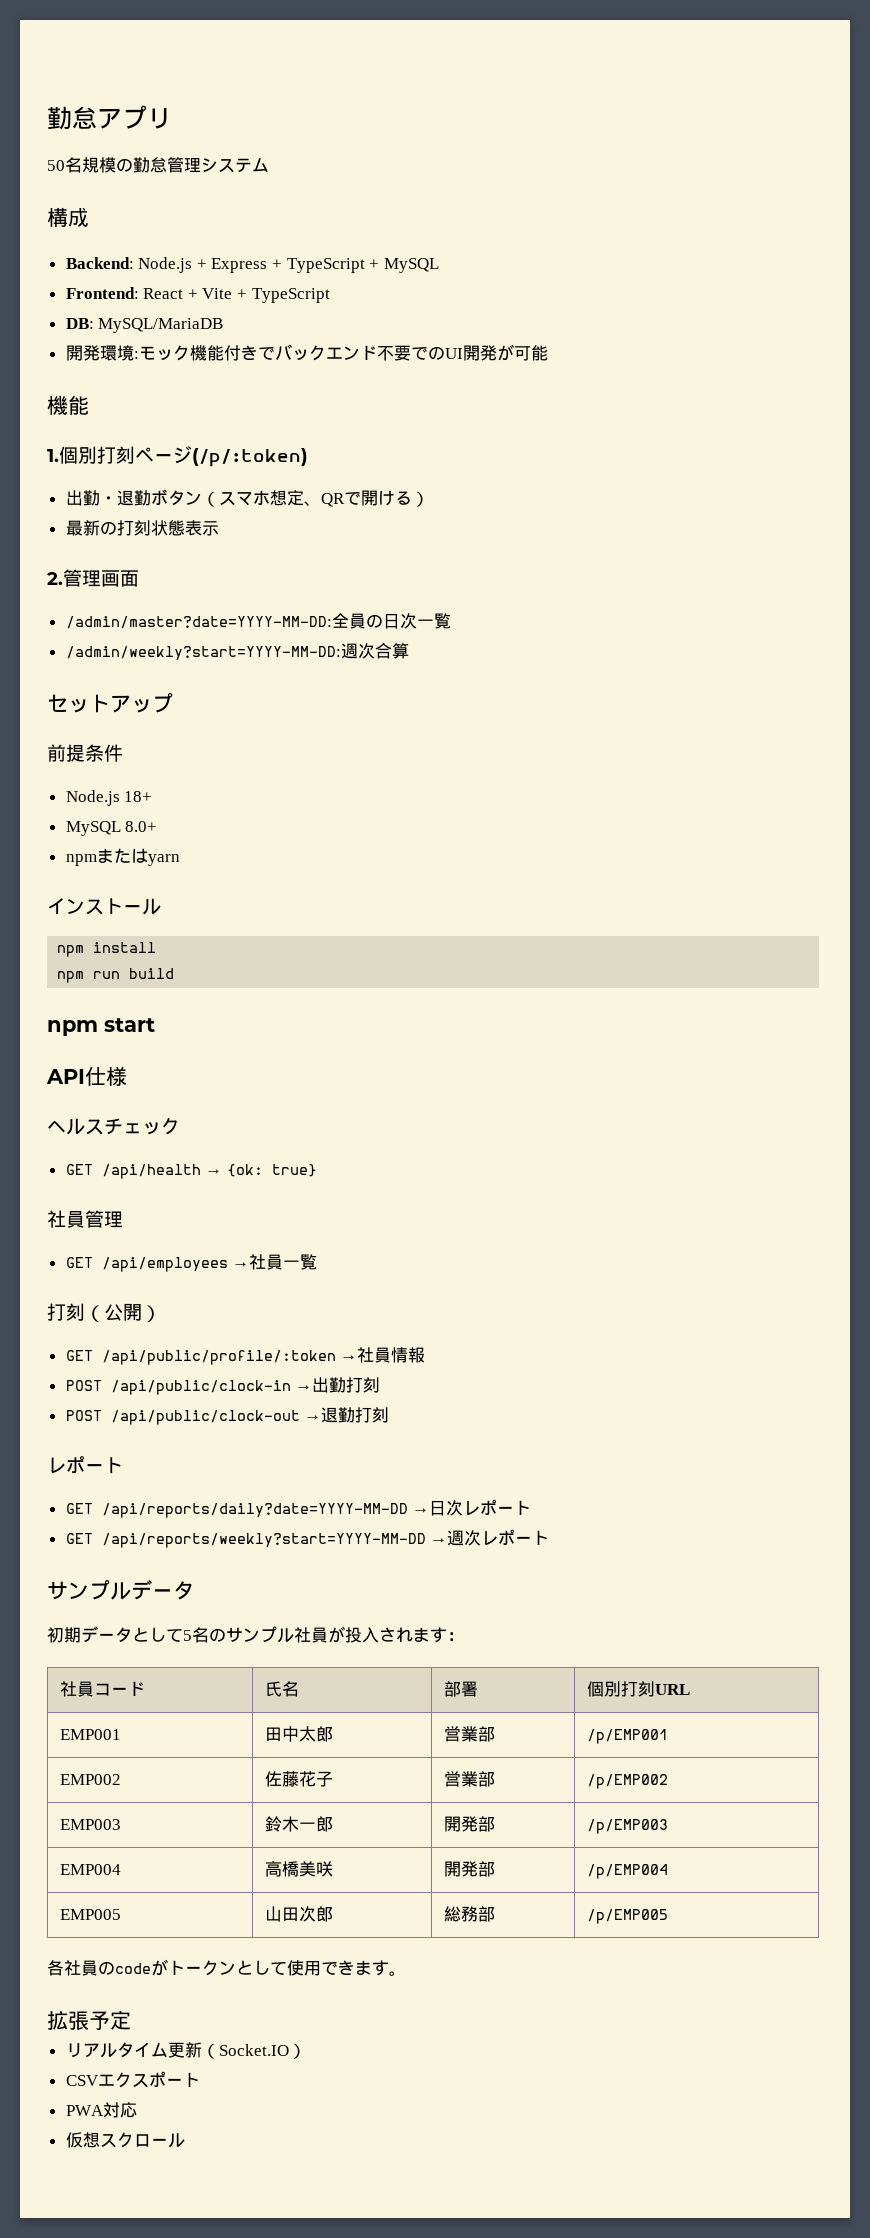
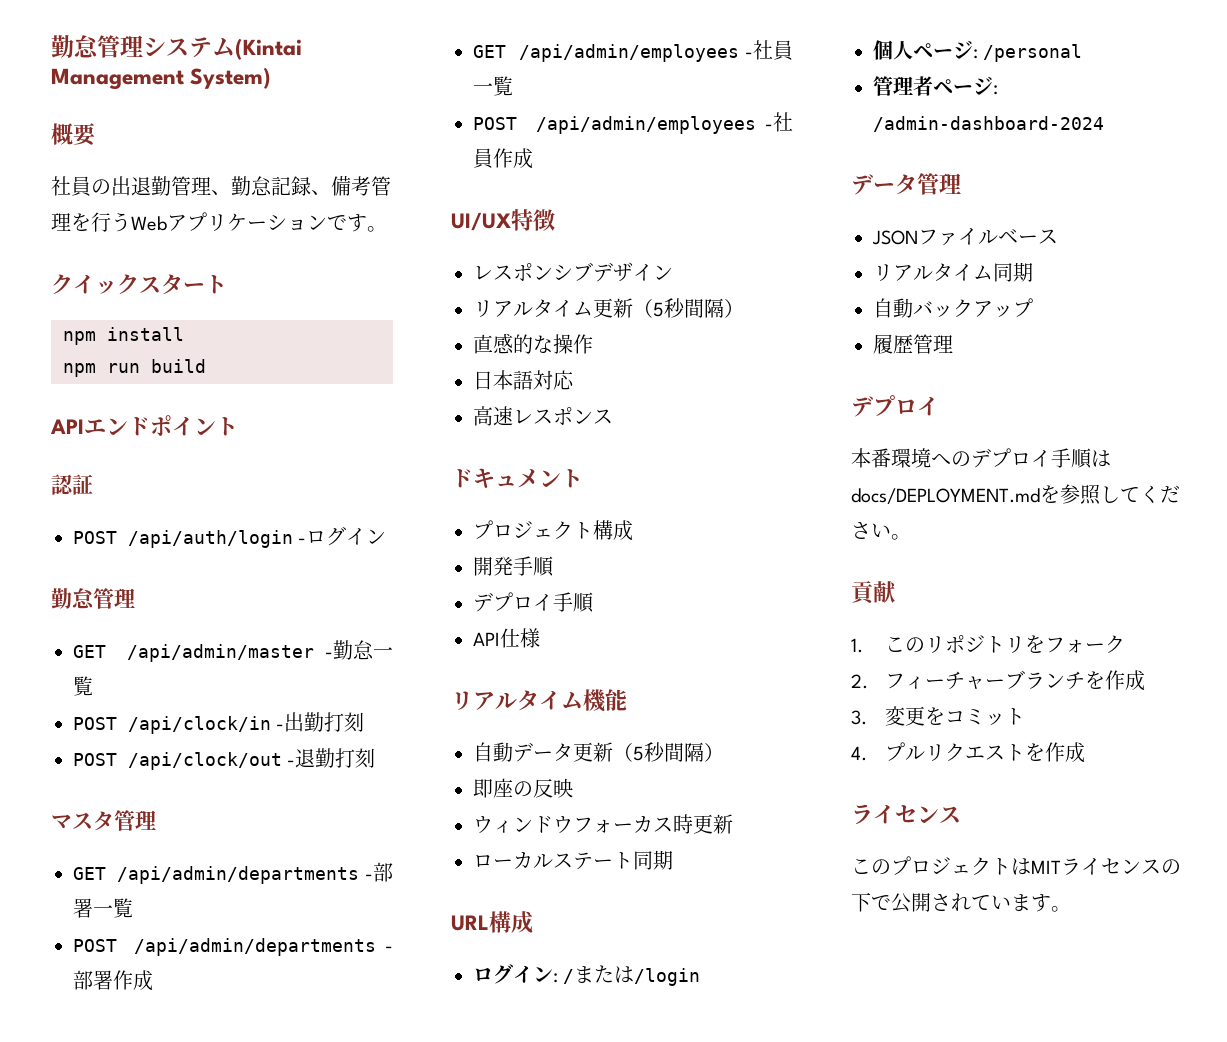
- 勤怠アプリ
- 50名規模の勤怠管理システム
- 構成
- Backend: Node.js + Express + TypeScript + MySQL
- Frontend: React + Vite + TypeScript
- DB: MySQL/MariaDB
- 開発環境:モック機能付きでバックエンド不要でのUI開発が可能
- 機能
- 1.個別打刻ページ(/p/:token)
- 出勤・退勤ボタン（スマホ想定、QRで開ける）
- 最新の打刻状態表示
- 2.管理画面
- /admin/master?date=YYYY-MM-DD:全員の日次一覧
- /admin/weekly?start=YYYY-MM-DD:週次合算
- セットアップ
- 前提条件
- Node.js 18+
- MySQL 8.0+
- npmまたはyarn
- インストール
+ 勤怠管理システム(Kintai Management System)
+ 概要
+ 社員の出退勤管理、勤怠記録、備考管理を行うWebアプリケーションです。
+ クイックスタート
- npm start
- API仕様
- ヘルスチェック
- GET /api/health → {ok: true}
- 社員管理
- GET /api/employees →社員一覧
- 打刻（公開）
- GET /api/public/profile/:token →社員情報
- POST /api/public/clock-in →出勤打刻
+ APIエンドポイント
+ 認証
+ POST /api/auth/login -ログイン
+ 勤怠管理
+ GET /api/admin/master -勤怠一覧
+ POST /api/clock/in -出勤打刻
- POST /api/public/clock-out →退勤打刻
- レポート
- GET /api/reports/daily?date=YYYY-MM-DD →日次レポート
- GET /api/reports/weekly?start=YYYY-MM-DD →週次レポート
- サンプルデータ
- 初期データとして5名のサンプル社員が投入されます：
- 社員コード | 氏名 | 部署 | 個別打刻URL
- EMP001 | 田中太郎 | 営業部 | /p/EMP001
- EMP002 | 佐藤花子 | 営業部 | /p/EMP002
- EMP003 | 鈴木一郎 | 開発部 | /p/EMP003
- EMP004 | 高橋美咲 | 開発部 | /p/EMP004
- EMP005 | 山田次郎 | 総務部 | /p/EMP005
- 各社員のcodeがトークンとして使用できます。
- 拡張予定
+ POST /api/clock/out -退勤打刻
+ マスタ管理
+ GET /api/admin/departments -部署一覧
+ POST /api/admin/departments -部署作成
+ GET /api/admin/employees -社員一覧
+ POST /api/admin/employees -社員作成
+ UI/UX特徴
+ レスポンシブデザイン
- リアルタイム更新（Socket.IO）
- CSVエクスポート
- PWA対応
- 仮想スクロール
+ リアルタイム更新（5秒間隔）
+ 直感的な操作
+ 日本語対応
+ 高速レスポンス
+ ドキュメント
+ プロジェクト構成
+ 開発手順
+ デプロイ手順
+ API仕様
+ リアルタイム機能
+ 自動データ更新（5秒間隔）
+ 即座の反映
+ ウィンドウフォーカス時更新
+ ローカルステート同期
+ URL構成
+ ログイン: /または/login
+ 個人ページ: /personal
+ 管理者ページ: /admin-dashboard-2024
+ データ管理
+ JSONファイルベース
+ リアルタイム同期
+ 自動バックアップ
+ 履歴管理
+ デプロイ
+ 本番環境へのデプロイ手順はdocs/DEPLOYMENT.mdを参照してください。
+ 貢献
+ 1.このリポジトリをフォーク
+ 2.フィーチャーブランチを作成
+ 3.変更をコミット
+ 4.プルリクエストを作成
+ ライセンス
+ このプロジェクトはMITライセンスの下で公開されています。

